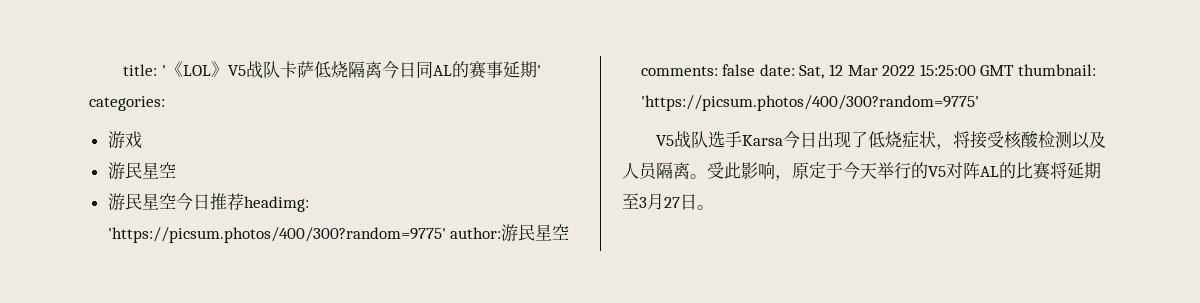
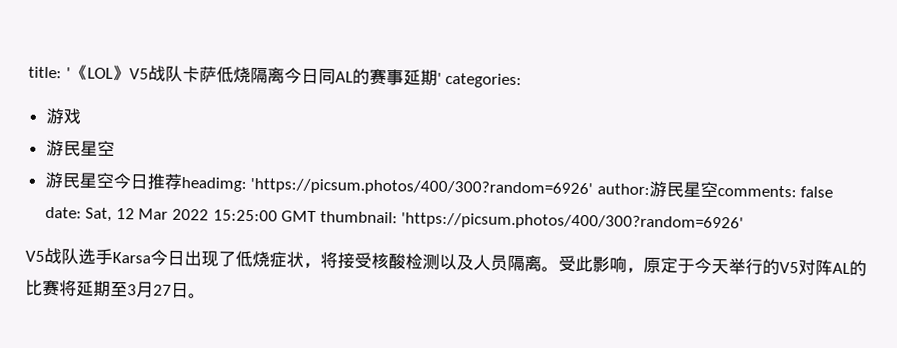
- 游民星空今日推荐headimg: 'https://picsum.photos/400/300?random=9775' author:游民星空comments: false date: Sat, 12 Mar 2022 15:25:00 GMT thumbnail: 'https://picsum.photos/400/300?random=9775'
+ 游民星空今日推荐headimg: 'https://picsum.photos/400/300?random=6926' author:游民星空comments: false date: Sat, 12 Mar 2022 15:25:00 GMT thumbnail: 'https://picsum.photos/400/300?random=6926'

